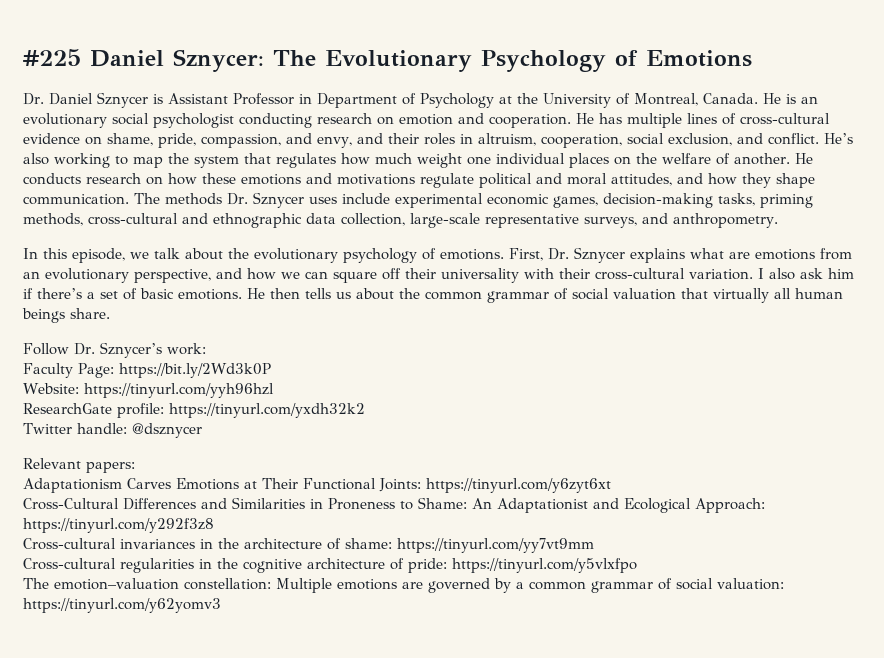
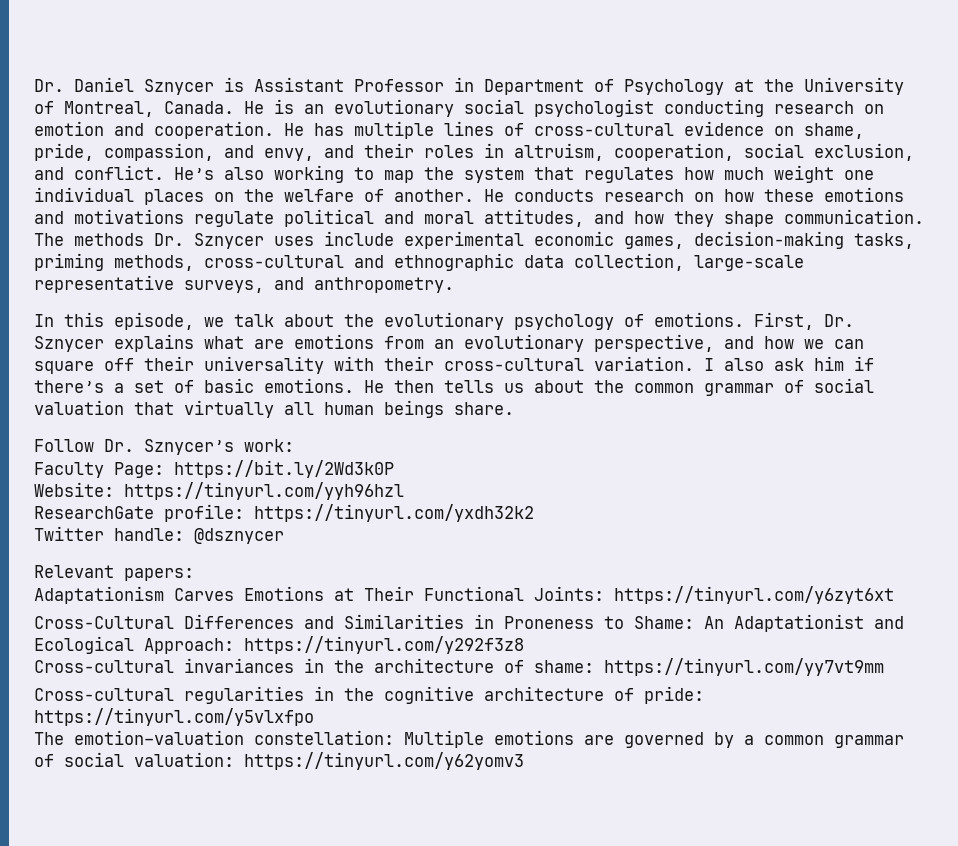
- #225 Daniel Sznycer: The Evolutionary Psychology of Emotions

